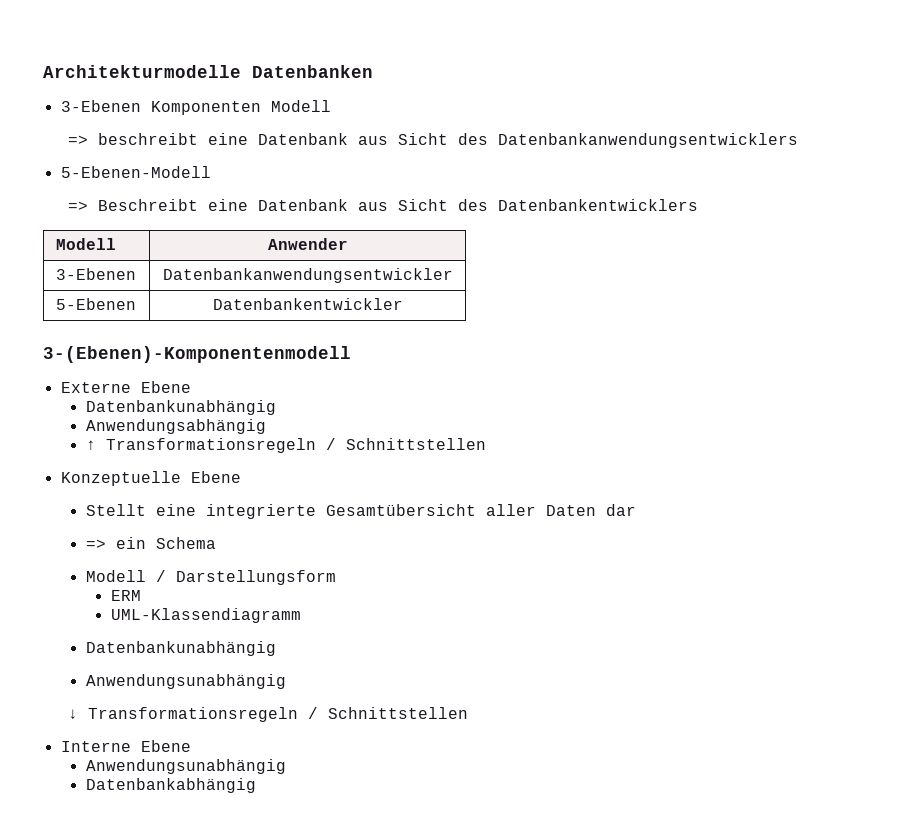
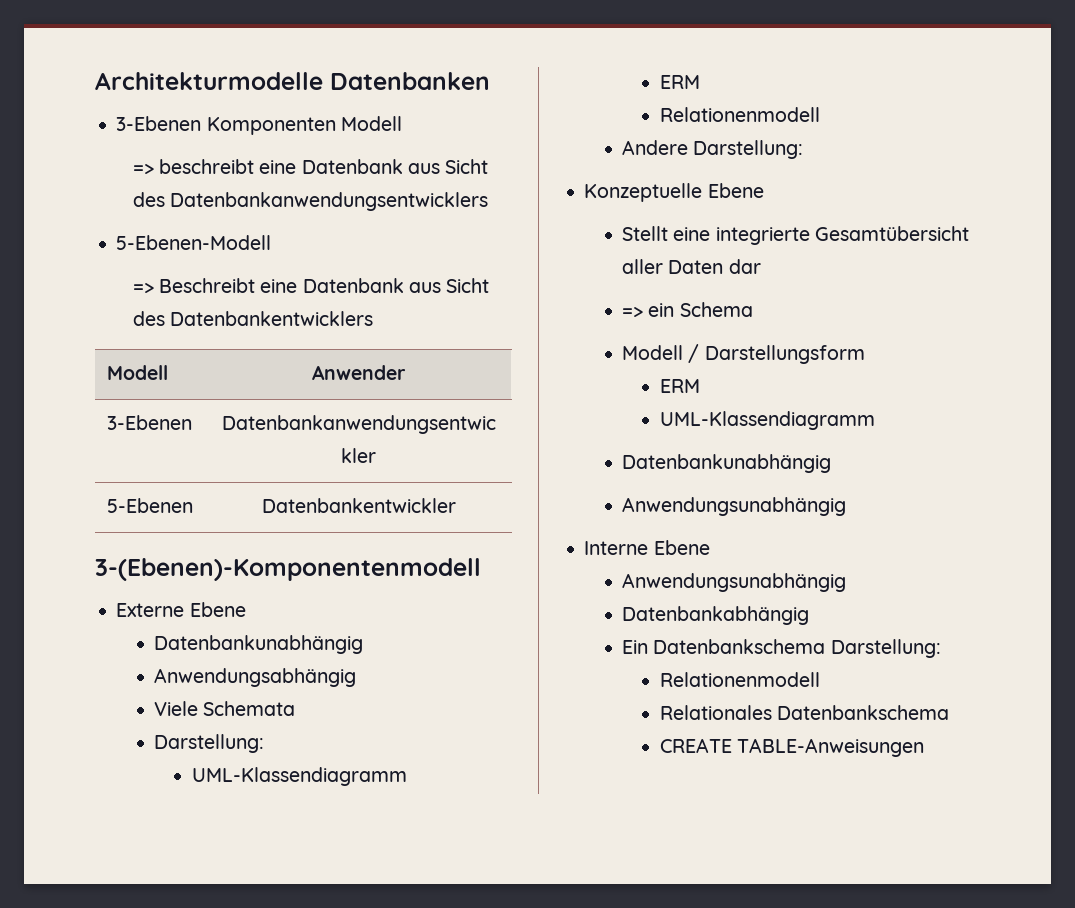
- ↑ Transformationsregeln / Schnittstellen
+ Viele Schemata
+ Darstellung:
+ UML-Klassendiagramm
+ ERM
+ Relationenmodell
+ Andere Darstellung:
- ↓ Transformationsregeln / Schnittstellen
+ Ein Datenbankschema Darstellung:
+ Relationenmodell
+ Relationales Datenbankschema
+ CREATE TABLE-Anweisungen

